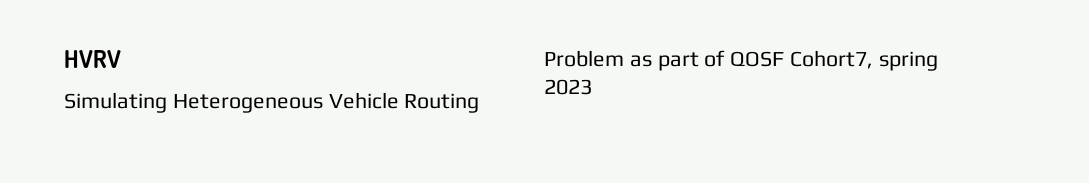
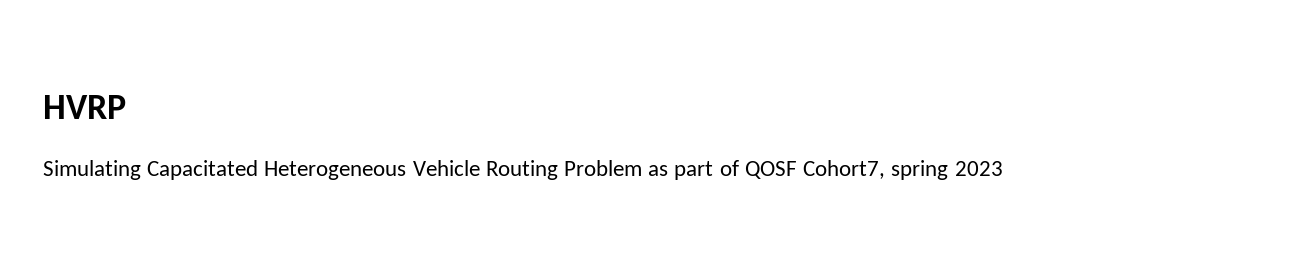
- HVRV
+ HVRP
- Simulating Heterogeneous Vehicle Routing Problem as part of QOSF Cohort7, spring 2023
+ Simulating Capacitated Heterogeneous Vehicle Routing Problem as part of QOSF Cohort7, spring 2023

